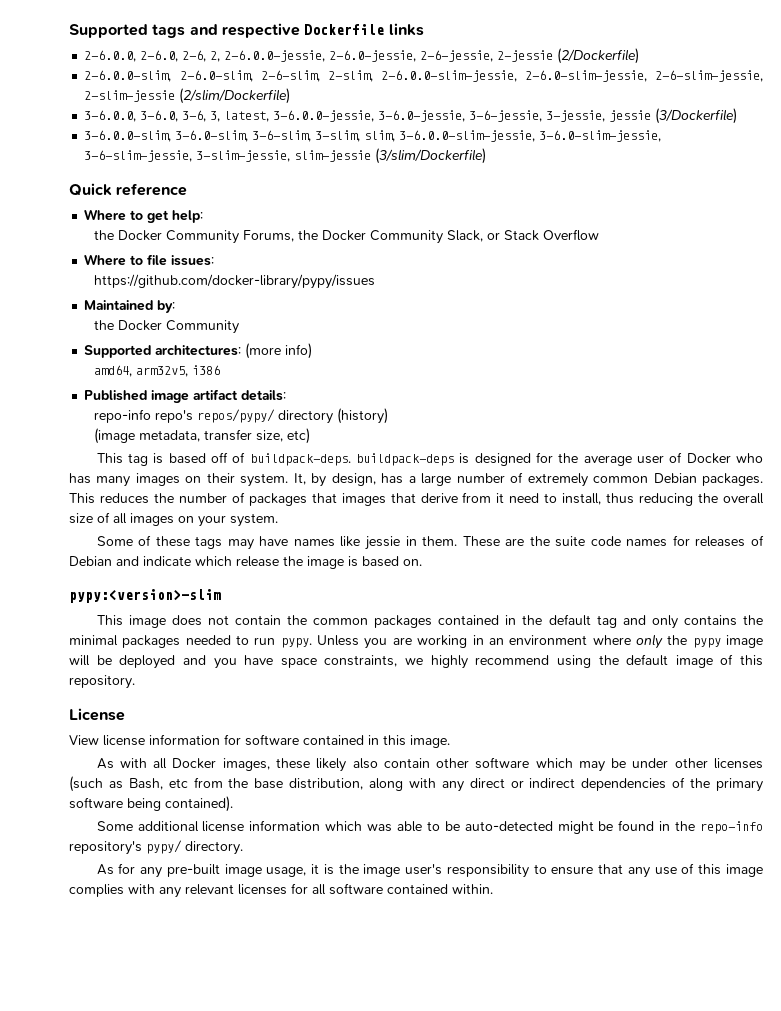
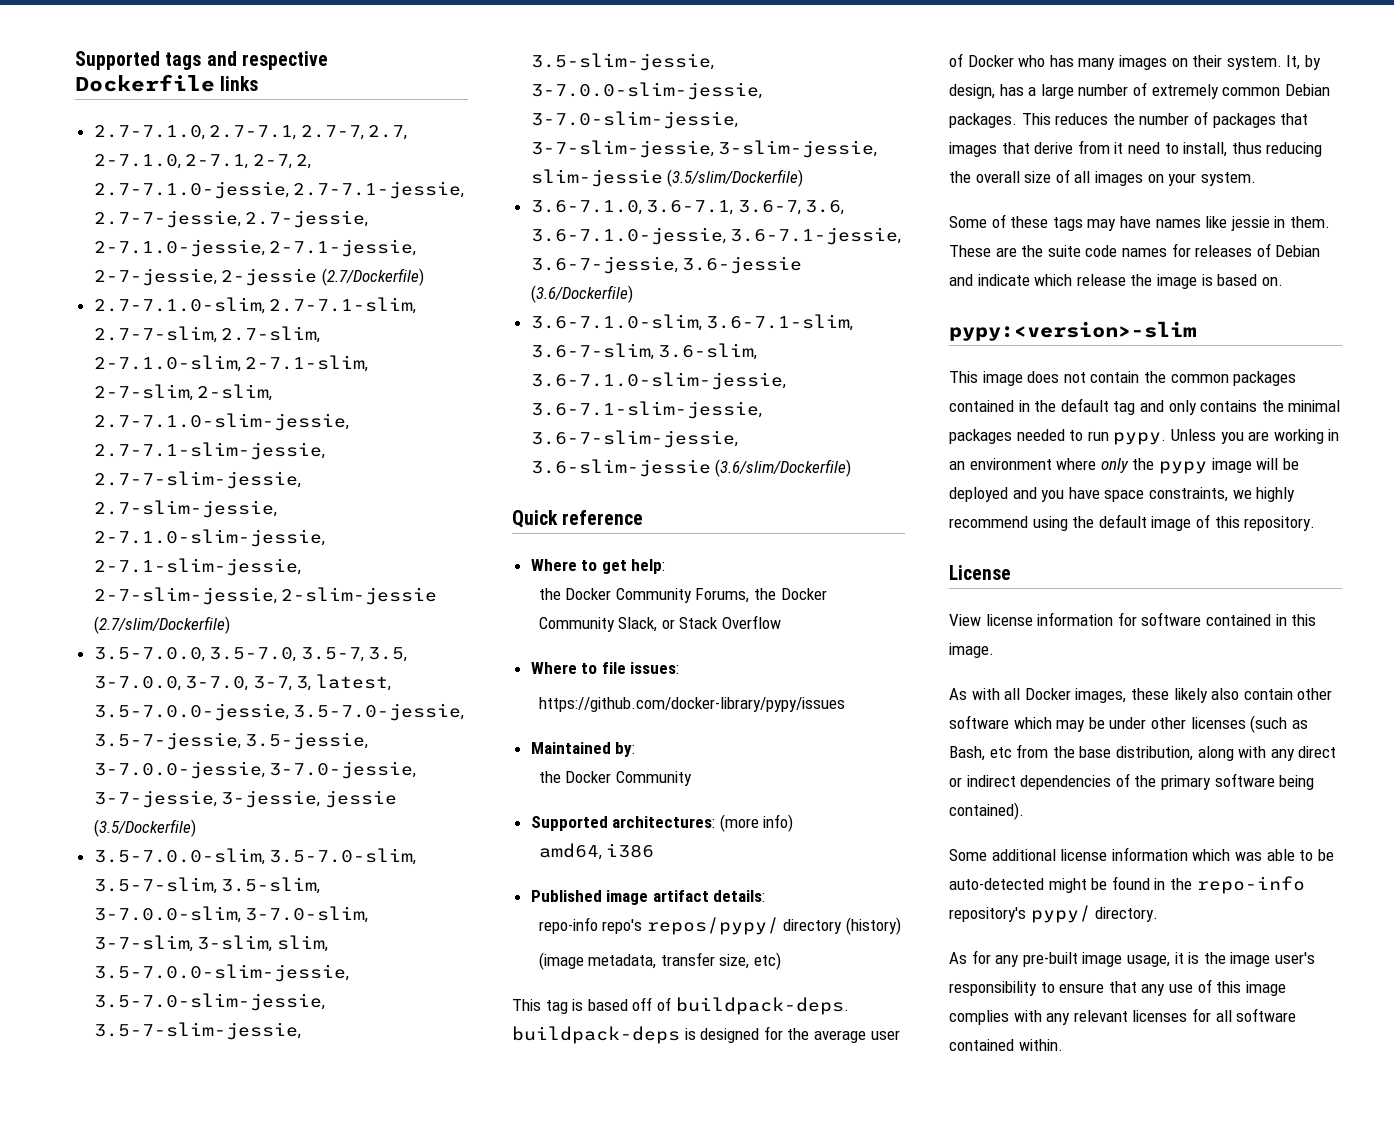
- 2-6.0.0, 2-6.0, 2-6, 2, 2-6.0.0-jessie, 2-6.0-jessie, 2-6-jessie, 2-jessie (2/Dockerfile)
- 2-6.0.0-slim, 2-6.0-slim, 2-6-slim, 2-slim, 2-6.0.0-slim-jessie, 2-6.0-slim-jessie, 2-6-slim-jessie, 2-slim-jessie (2/slim/Dockerfile)
- 3-6.0.0, 3-6.0, 3-6, 3, latest, 3-6.0.0-jessie, 3-6.0-jessie, 3-6-jessie, 3-jessie, jessie (3/Dockerfile)
- 3-6.0.0-slim, 3-6.0-slim, 3-6-slim, 3-slim, slim, 3-6.0.0-slim-jessie, 3-6.0-slim-jessie, 3-6-slim-jessie, 3-slim-jessie, slim-jessie (3/slim/Dockerfile)
+ 2.7-7.1.0, 2.7-7.1, 2.7-7, 2.7, 2-7.1.0, 2-7.1, 2-7, 2, 2.7-7.1.0-jessie, 2.7-7.1-jessie, 2.7-7-jessie, 2.7-jessie, 2-7.1.0-jessie, 2-7.1-jessie, 2-7-jessie, 2-jessie (2.7/Dockerfile)
+ 2.7-7.1.0-slim, 2.7-7.1-slim, 2.7-7-slim, 2.7-slim, 2-7.1.0-slim, 2-7.1-slim, 2-7-slim, 2-slim, 2.7-7.1.0-slim-jessie, 2.7-7.1-slim-jessie, 2.7-7-slim-jessie, 2.7-slim-jessie, 2-7.1.0-slim-jessie, 2-7.1-slim-jessie, 2-7-slim-jessie, 2-slim-jessie (2.7/slim/Dockerfile)
+ 3.5-7.0.0, 3.5-7.0, 3.5-7, 3.5, 3-7.0.0, 3-7.0, 3-7, 3, latest, 3.5-7.0.0-jessie, 3.5-7.0-jessie, 3.5-7-jessie, 3.5-jessie, 3-7.0.0-jessie, 3-7.0-jessie, 3-7-jessie, 3-jessie, jessie (3.5/Dockerfile)
+ 3.5-7.0.0-slim, 3.5-7.0-slim, 3.5-7-slim, 3.5-slim, 3-7.0.0-slim, 3-7.0-slim, 3-7-slim, 3-slim, slim, 3.5-7.0.0-slim-jessie, 3.5-7.0-slim-jessie, 3.5-7-slim-jessie, 3.5-slim-jessie, 3-7.0.0-slim-jessie, 3-7.0-slim-jessie, 3-7-slim-jessie, 3-slim-jessie, slim-jessie (3.5/slim/Dockerfile)
+ 3.6-7.1.0, 3.6-7.1, 3.6-7, 3.6, 3.6-7.1.0-jessie, 3.6-7.1-jessie, 3.6-7-jessie, 3.6-jessie (3.6/Dockerfile)
+ 3.6-7.1.0-slim, 3.6-7.1-slim, 3.6-7-slim, 3.6-slim, 3.6-7.1.0-slim-jessie, 3.6-7.1-slim-jessie, 3.6-7-slim-jessie, 3.6-slim-jessie (3.6/slim/Dockerfile)
- amd64, arm32v5, i386
+ amd64, i386

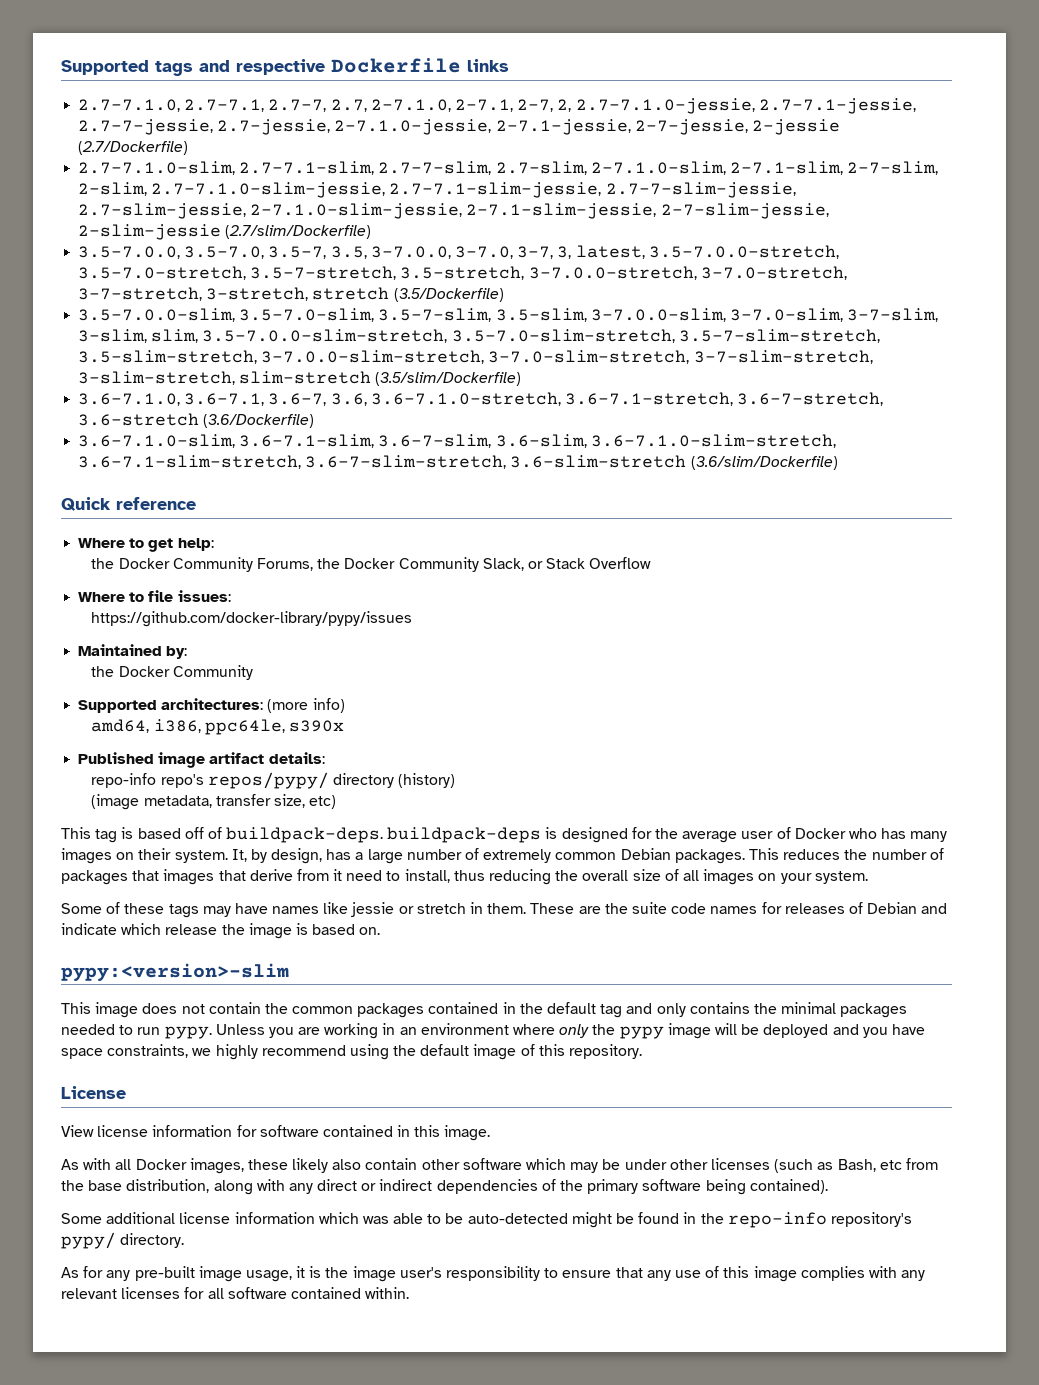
- 3.5-7.0.0, 3.5-7.0, 3.5-7, 3.5, 3-7.0.0, 3-7.0, 3-7, 3, latest, 3.5-7.0.0-jessie, 3.5-7.0-jessie, 3.5-7-jessie, 3.5-jessie, 3-7.0.0-jessie, 3-7.0-jessie, 3-7-jessie, 3-jessie, jessie (3.5/Dockerfile)
+ 3.5-7.0.0, 3.5-7.0, 3.5-7, 3.5, 3-7.0.0, 3-7.0, 3-7, 3, latest, 3.5-7.0.0-stretch, 3.5-7.0-stretch, 3.5-7-stretch, 3.5-stretch, 3-7.0.0-stretch, 3-7.0-stretch, 3-7-stretch, 3-stretch, stretch (3.5/Dockerfile)
- 3.5-7.0.0-slim, 3.5-7.0-slim, 3.5-7-slim, 3.5-slim, 3-7.0.0-slim, 3-7.0-slim, 3-7-slim, 3-slim, slim, 3.5-7.0.0-slim-jessie, 3.5-7.0-slim-jessie, 3.5-7-slim-jessie, 3.5-slim-jessie, 3-7.0.0-slim-jessie, 3-7.0-slim-jessie, 3-7-slim-jessie, 3-slim-jessie, slim-jessie (3.5/slim/Dockerfile)
+ 3.5-7.0.0-slim, 3.5-7.0-slim, 3.5-7-slim, 3.5-slim, 3-7.0.0-slim, 3-7.0-slim, 3-7-slim, 3-slim, slim, 3.5-7.0.0-slim-stretch, 3.5-7.0-slim-stretch, 3.5-7-slim-stretch, 3.5-slim-stretch, 3-7.0.0-slim-stretch, 3-7.0-slim-stretch, 3-7-slim-stretch, 3-slim-stretch, slim-stretch (3.5/slim/Dockerfile)
- 3.6-7.1.0, 3.6-7.1, 3.6-7, 3.6, 3.6-7.1.0-jessie, 3.6-7.1-jessie, 3.6-7-jessie, 3.6-jessie (3.6/Dockerfile)
+ 3.6-7.1.0, 3.6-7.1, 3.6-7, 3.6, 3.6-7.1.0-stretch, 3.6-7.1-stretch, 3.6-7-stretch, 3.6-stretch (3.6/Dockerfile)
- 3.6-7.1.0-slim, 3.6-7.1-slim, 3.6-7-slim, 3.6-slim, 3.6-7.1.0-slim-jessie, 3.6-7.1-slim-jessie, 3.6-7-slim-jessie, 3.6-slim-jessie (3.6/slim/Dockerfile)
+ 3.6-7.1.0-slim, 3.6-7.1-slim, 3.6-7-slim, 3.6-slim, 3.6-7.1.0-slim-stretch, 3.6-7.1-slim-stretch, 3.6-7-slim-stretch, 3.6-slim-stretch (3.6/slim/Dockerfile)
- amd64, i386
+ amd64, i386, ppc64le, s390x
- Some of these tags may have names like jessie in them.
+ Some of these tags may have names like jessie or stretch in them.

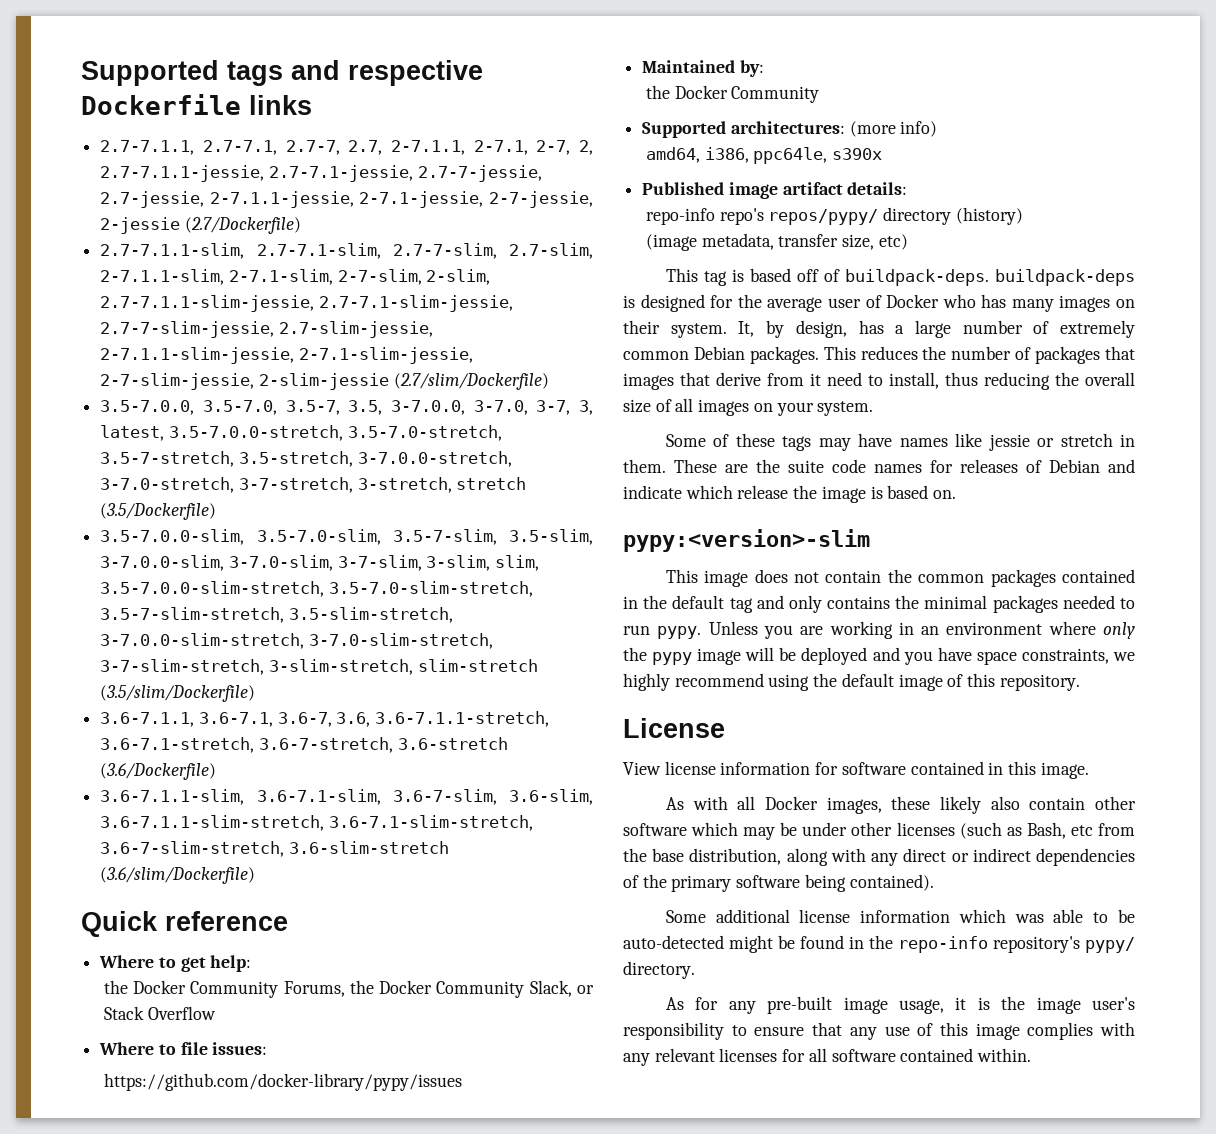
- 2.7-7.1.0, 2.7-7.1, 2.7-7, 2.7, 2-7.1.0, 2-7.1, 2-7, 2, 2.7-7.1.0-jessie, 2.7-7.1-jessie, 2.7-7-jessie, 2.7-jessie, 2-7.1.0-jessie, 2-7.1-jessie, 2-7-jessie, 2-jessie (2.7/Dockerfile)
+ 2.7-7.1.1, 2.7-7.1, 2.7-7, 2.7, 2-7.1.1, 2-7.1, 2-7, 2, 2.7-7.1.1-jessie, 2.7-7.1-jessie, 2.7-7-jessie, 2.7-jessie, 2-7.1.1-jessie, 2-7.1-jessie, 2-7-jessie, 2-jessie (2.7/Dockerfile)
- 2.7-7.1.0-slim, 2.7-7.1-slim, 2.7-7-slim, 2.7-slim, 2-7.1.0-slim, 2-7.1-slim, 2-7-slim, 2-slim, 2.7-7.1.0-slim-jessie, 2.7-7.1-slim-jessie, 2.7-7-slim-jessie, 2.7-slim-jessie, 2-7.1.0-slim-jessie, 2-7.1-slim-jessie, 2-7-slim-jessie, 2-slim-jessie (2.7/slim/Dockerfile)
+ 2.7-7.1.1-slim, 2.7-7.1-slim, 2.7-7-slim, 2.7-slim, 2-7.1.1-slim, 2-7.1-slim, 2-7-slim, 2-slim, 2.7-7.1.1-slim-jessie, 2.7-7.1-slim-jessie, 2.7-7-slim-jessie, 2.7-slim-jessie, 2-7.1.1-slim-jessie, 2-7.1-slim-jessie, 2-7-slim-jessie, 2-slim-jessie (2.7/slim/Dockerfile)
- 3.6-7.1.0, 3.6-7.1, 3.6-7, 3.6, 3.6-7.1.0-stretch, 3.6-7.1-stretch, 3.6-7-stretch, 3.6-stretch (3.6/Dockerfile)
+ 3.6-7.1.1, 3.6-7.1, 3.6-7, 3.6, 3.6-7.1.1-stretch, 3.6-7.1-stretch, 3.6-7-stretch, 3.6-stretch (3.6/Dockerfile)
- 3.6-7.1.0-slim, 3.6-7.1-slim, 3.6-7-slim, 3.6-slim, 3.6-7.1.0-slim-stretch, 3.6-7.1-slim-stretch, 3.6-7-slim-stretch, 3.6-slim-stretch (3.6/slim/Dockerfile)
+ 3.6-7.1.1-slim, 3.6-7.1-slim, 3.6-7-slim, 3.6-slim, 3.6-7.1.1-slim-stretch, 3.6-7.1-slim-stretch, 3.6-7-slim-stretch, 3.6-slim-stretch (3.6/slim/Dockerfile)

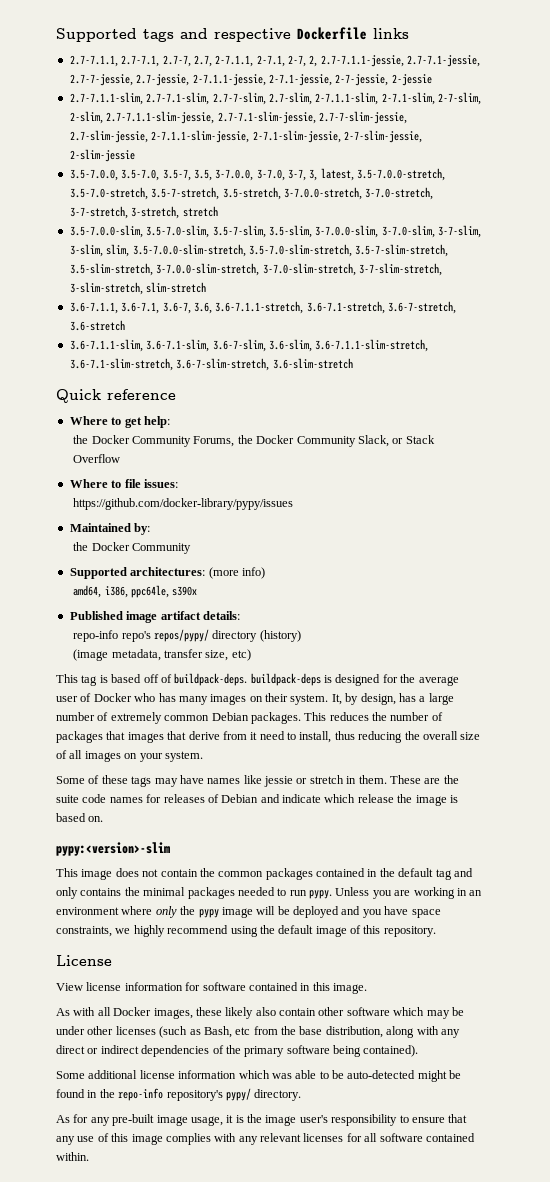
- 2.7-7.1.1, 2.7-7.1, 2.7-7, 2.7, 2-7.1.1, 2-7.1, 2-7, 2, 2.7-7.1.1-jessie, 2.7-7.1-jessie, 2.7-7-jessie, 2.7-jessie, 2-7.1.1-jessie, 2-7.1-jessie, 2-7-jessie, 2-jessie (2.7/Dockerfile)
+ 2.7-7.1.1, 2.7-7.1, 2.7-7, 2.7, 2-7.1.1, 2-7.1, 2-7, 2, 2.7-7.1.1-jessie, 2.7-7.1-jessie, 2.7-7-jessie, 2.7-jessie, 2-7.1.1-jessie, 2-7.1-jessie, 2-7-jessie, 2-jessie
- 2.7-7.1.1-slim, 2.7-7.1-slim, 2.7-7-slim, 2.7-slim, 2-7.1.1-slim, 2-7.1-slim, 2-7-slim, 2-slim, 2.7-7.1.1-slim-jessie, 2.7-7.1-slim-jessie, 2.7-7-slim-jessie, 2.7-slim-jessie, 2-7.1.1-slim-jessie, 2-7.1-slim-jessie, 2-7-slim-jessie, 2-slim-jessie (2.7/slim/Dockerfile)
+ 2.7-7.1.1-slim, 2.7-7.1-slim, 2.7-7-slim, 2.7-slim, 2-7.1.1-slim, 2-7.1-slim, 2-7-slim, 2-slim, 2.7-7.1.1-slim-jessie, 2.7-7.1-slim-jessie, 2.7-7-slim-jessie, 2.7-slim-jessie, 2-7.1.1-slim-jessie, 2-7.1-slim-jessie, 2-7-slim-jessie, 2-slim-jessie
- 3.5-7.0.0, 3.5-7.0, 3.5-7, 3.5, 3-7.0.0, 3-7.0, 3-7, 3, latest, 3.5-7.0.0-stretch, 3.5-7.0-stretch, 3.5-7-stretch, 3.5-stretch, 3-7.0.0-stretch, 3-7.0-stretch, 3-7-stretch, 3-stretch, stretch (3.5/Dockerfile)
+ 3.5-7.0.0, 3.5-7.0, 3.5-7, 3.5, 3-7.0.0, 3-7.0, 3-7, 3, latest, 3.5-7.0.0-stretch, 3.5-7.0-stretch, 3.5-7-stretch, 3.5-stretch, 3-7.0.0-stretch, 3-7.0-stretch, 3-7-stretch, 3-stretch, stretch
- 3.5-7.0.0-slim, 3.5-7.0-slim, 3.5-7-slim, 3.5-slim, 3-7.0.0-slim, 3-7.0-slim, 3-7-slim, 3-slim, slim, 3.5-7.0.0-slim-stretch, 3.5-7.0-slim-stretch, 3.5-7-slim-stretch, 3.5-slim-stretch, 3-7.0.0-slim-stretch, 3-7.0-slim-stretch, 3-7-slim-stretch, 3-slim-stretch, slim-stretch (3.5/slim/Dockerfile)
+ 3.5-7.0.0-slim, 3.5-7.0-slim, 3.5-7-slim, 3.5-slim, 3-7.0.0-slim, 3-7.0-slim, 3-7-slim, 3-slim, slim, 3.5-7.0.0-slim-stretch, 3.5-7.0-slim-stretch, 3.5-7-slim-stretch, 3.5-slim-stretch, 3-7.0.0-slim-stretch, 3-7.0-slim-stretch, 3-7-slim-stretch, 3-slim-stretch, slim-stretch
- 3.6-7.1.1, 3.6-7.1, 3.6-7, 3.6, 3.6-7.1.1-stretch, 3.6-7.1-stretch, 3.6-7-stretch, 3.6-stretch (3.6/Dockerfile)
+ 3.6-7.1.1, 3.6-7.1, 3.6-7, 3.6, 3.6-7.1.1-stretch, 3.6-7.1-stretch, 3.6-7-stretch, 3.6-stretch
- 3.6-7.1.1-slim, 3.6-7.1-slim, 3.6-7-slim, 3.6-slim, 3.6-7.1.1-slim-stretch, 3.6-7.1-slim-stretch, 3.6-7-slim-stretch, 3.6-slim-stretch (3.6/slim/Dockerfile)
+ 3.6-7.1.1-slim, 3.6-7.1-slim, 3.6-7-slim, 3.6-slim, 3.6-7.1.1-slim-stretch, 3.6-7.1-slim-stretch, 3.6-7-slim-stretch, 3.6-slim-stretch

